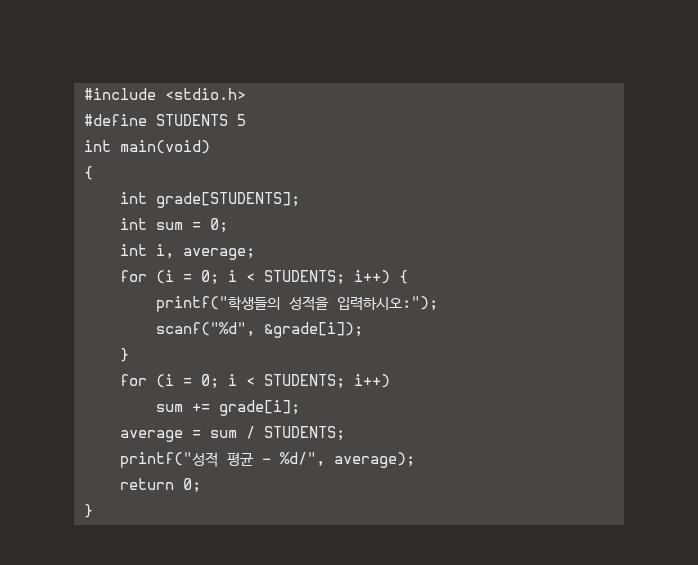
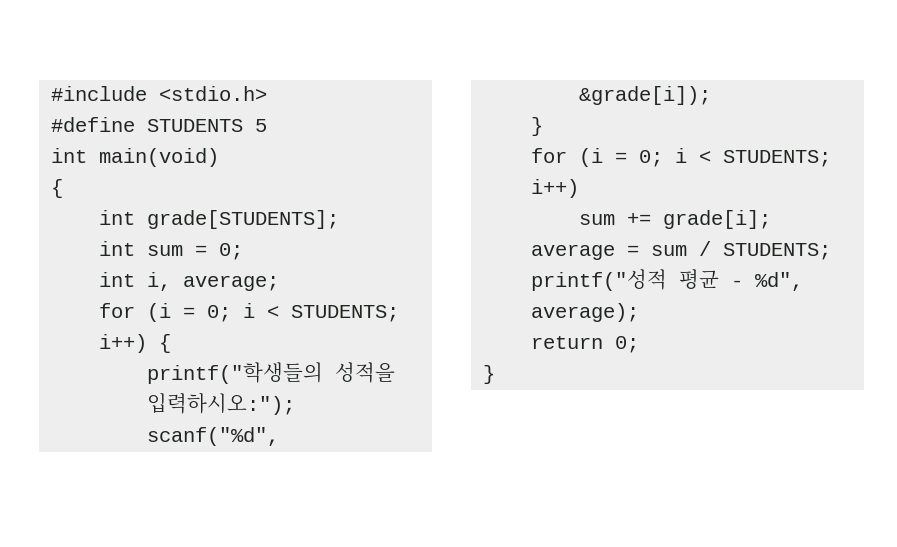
- printf("성적 평균 - %d/", average);
+ printf("성적 평균 - %d", average);

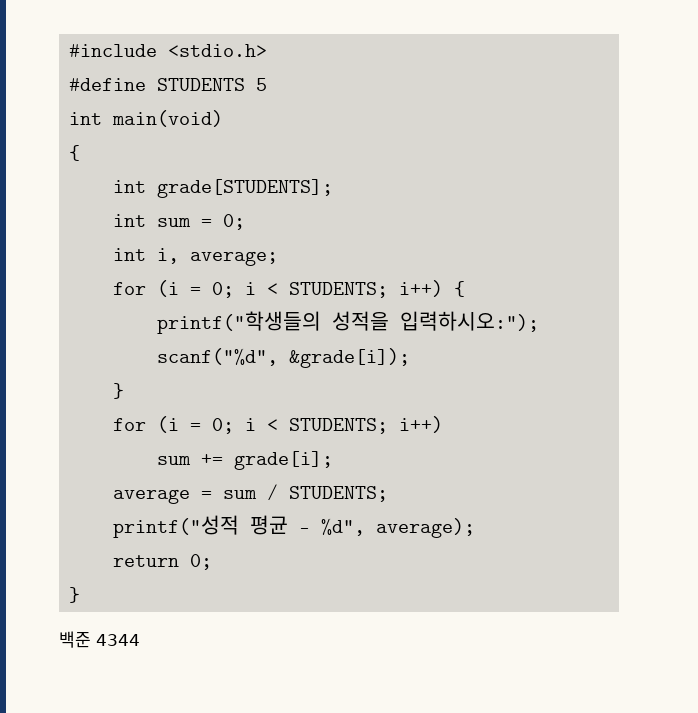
+ 백준 4344

